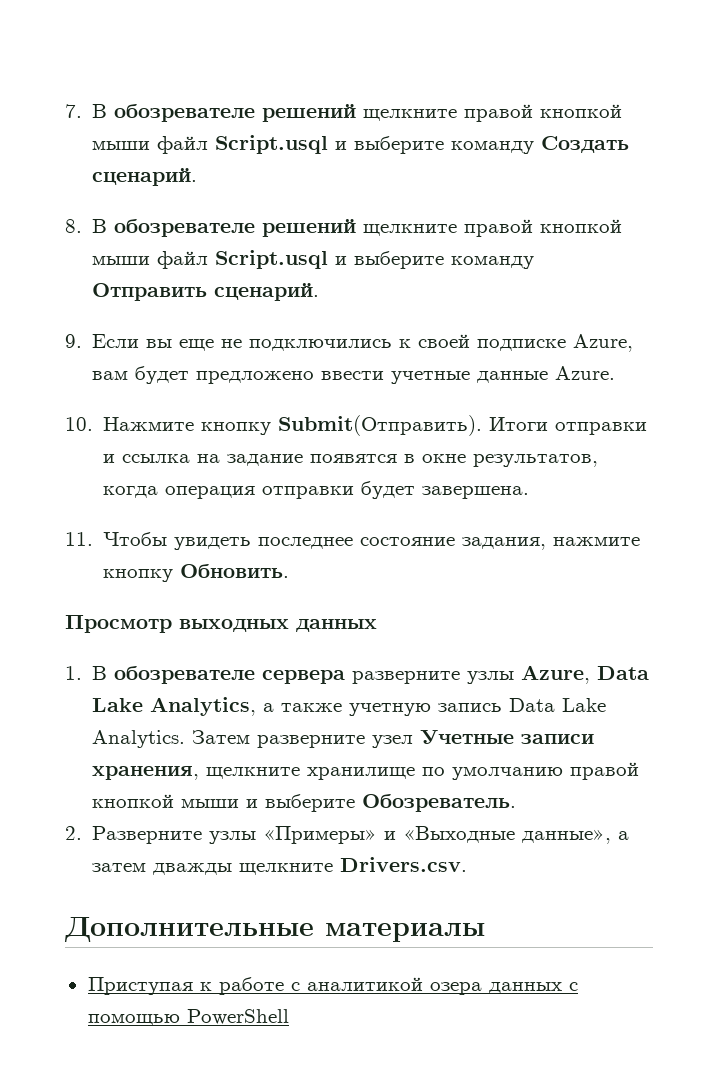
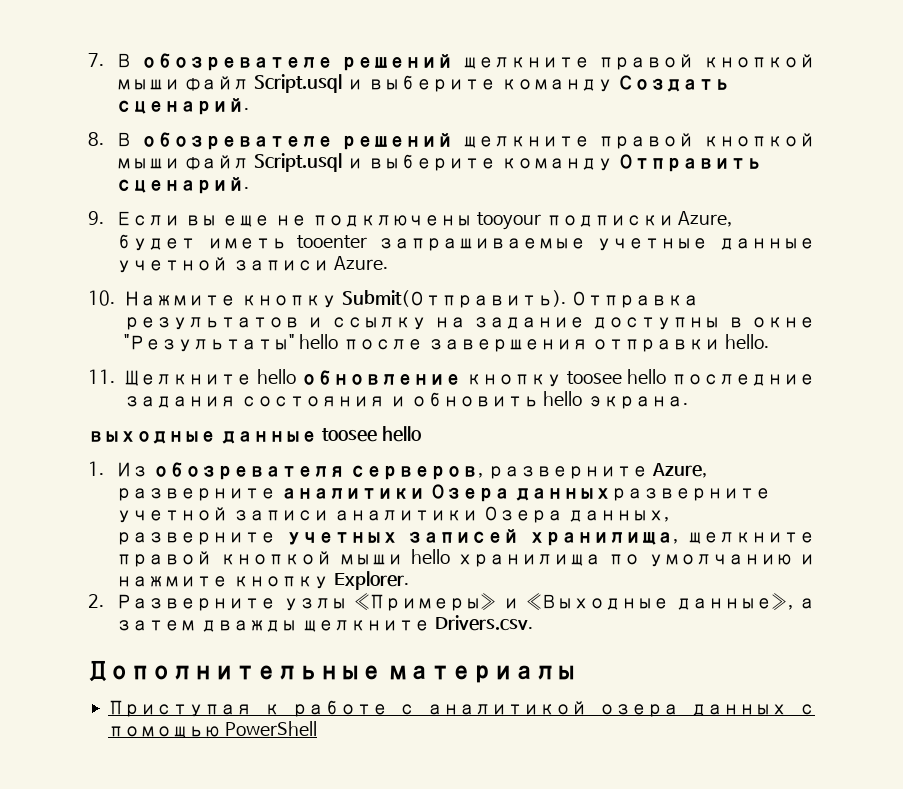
- 9. Если вы еще не подключились к своей подписке Azure, вам будет предложено ввести учетные данные Azure.
+ 9. Если вы еще не подключены tooyour подписки Azure, будет иметь tooenter запрашиваемые учетные данные учетной записи Azure.
- Итоги отправки и ссылка на задание появятся в окне результатов, когда операция отправки будет завершена.
- 11. Чтобы увидеть последнее состояние задания, нажмите кнопку Обновить.
- Просмотр выходных данных
- 1. В обозревателе сервера разверните узлы Azure, Data Lake Analytics, а также учетную запись Data Lake Analytics. Затем разверните узел Учетные записи хранения, щелкните хранилище по умолчанию правой кнопкой мыши и выберите Обозреватель.
+ Отправка результатов и ссылку на задание доступны в окне "Результаты" hello после завершения отправки hello.
+ 11. Щелкните hello обновление кнопку toosee hello последние задания состояния и обновить hello экрана.
+ выходные данные toosee hello
+ 1. Из обозревателя серверов, разверните Azure, разверните аналитики Озера данныхразверните учетной записи аналитики Озера данных, разверните учетных записей хранилища, щелкните правой кнопкой мыши hello хранилища по умолчанию и нажмите кнопку Explorer.

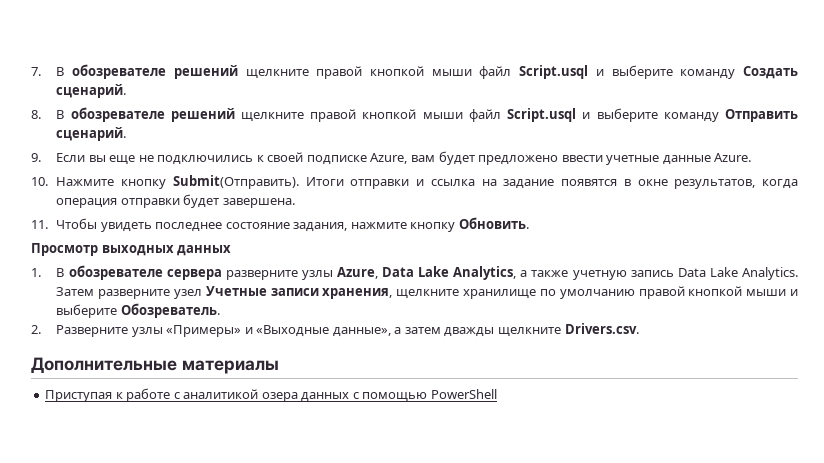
- 9. Если вы еще не подключены tooyour подписки Azure, будет иметь tooenter запрашиваемые учетные данные учетной записи Azure.
+ 9. Если вы еще не подключились к своей подписке Azure, вам будет предложено ввести учетные данные Azure.
- Отправка результатов и ссылку на задание доступны в окне "Результаты" hello после завершения отправки hello.
- 11. Щелкните hello обновление кнопку toosee hello последние задания состояния и обновить hello экрана.
- выходные данные toosee hello
- 1. Из обозревателя серверов, разверните Azure, разверните аналитики Озера данныхразверните учетной записи аналитики Озера данных, разверните учетных записей хранилища, щелкните правой кнопкой мыши hello хранилища по умолчанию и нажмите кнопку Explorer.
+ Итоги отправки и ссылка на задание появятся в окне результатов, когда операция отправки будет завершена.
+ 11. Чтобы увидеть последнее состояние задания, нажмите кнопку Обновить.
+ Просмотр выходных данных
+ 1. В обозревателе сервера разверните узлы Azure, Data Lake Analytics, а также учетную запись Data Lake Analytics. Затем разверните узел Учетные записи хранения, щелкните хранилище по умолчанию правой кнопкой мыши и выберите Обозреватель.

